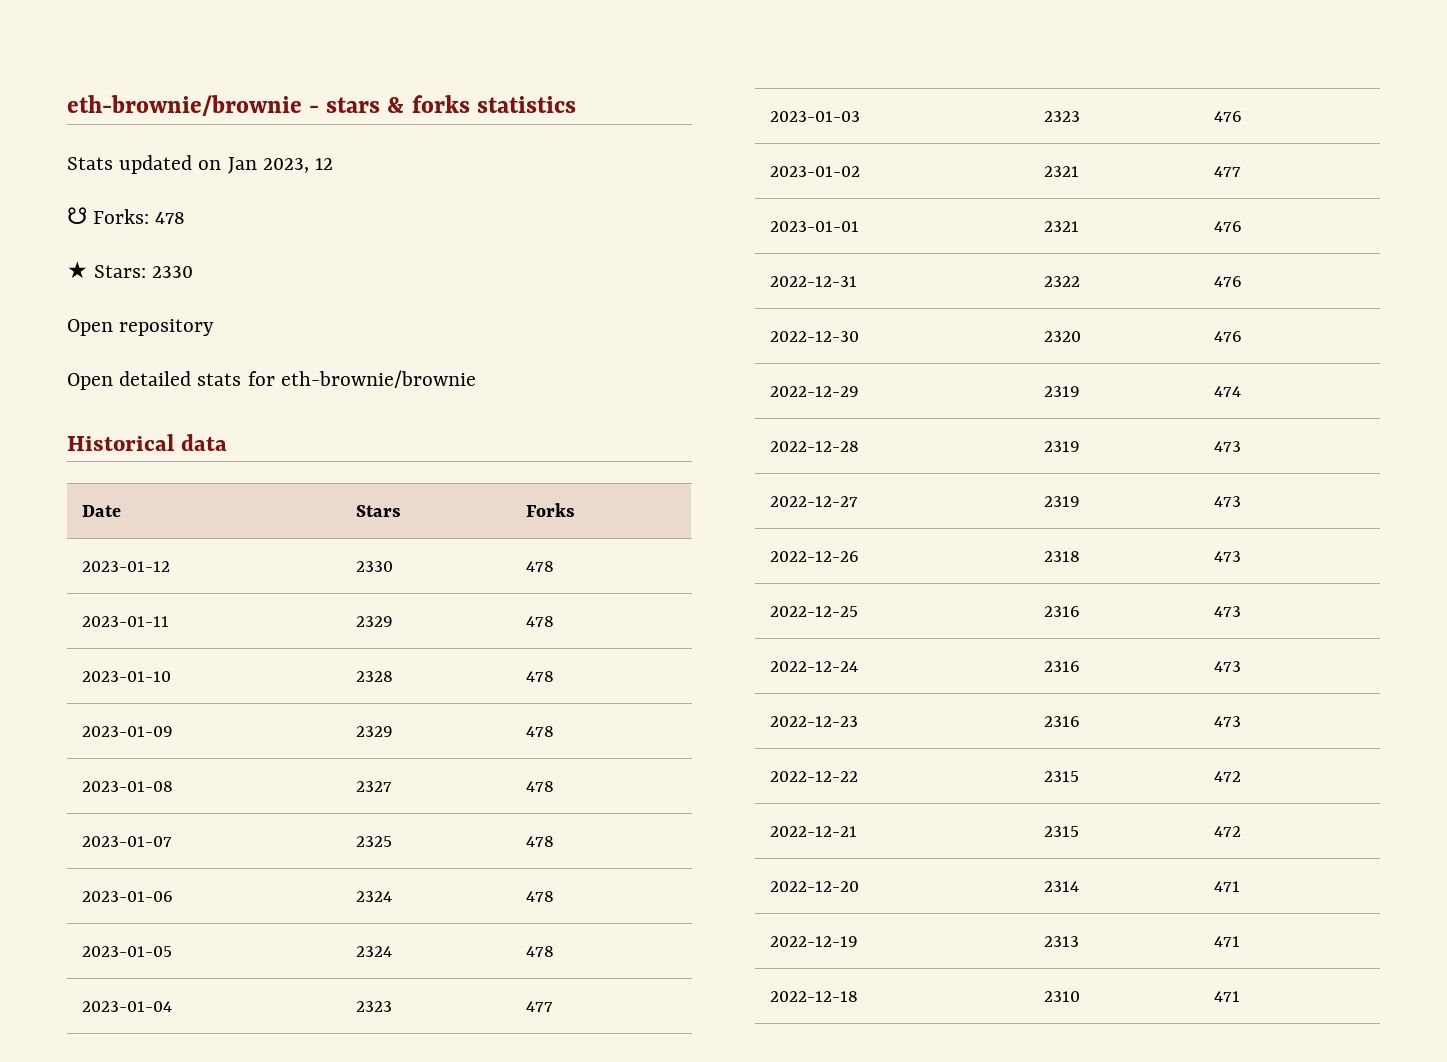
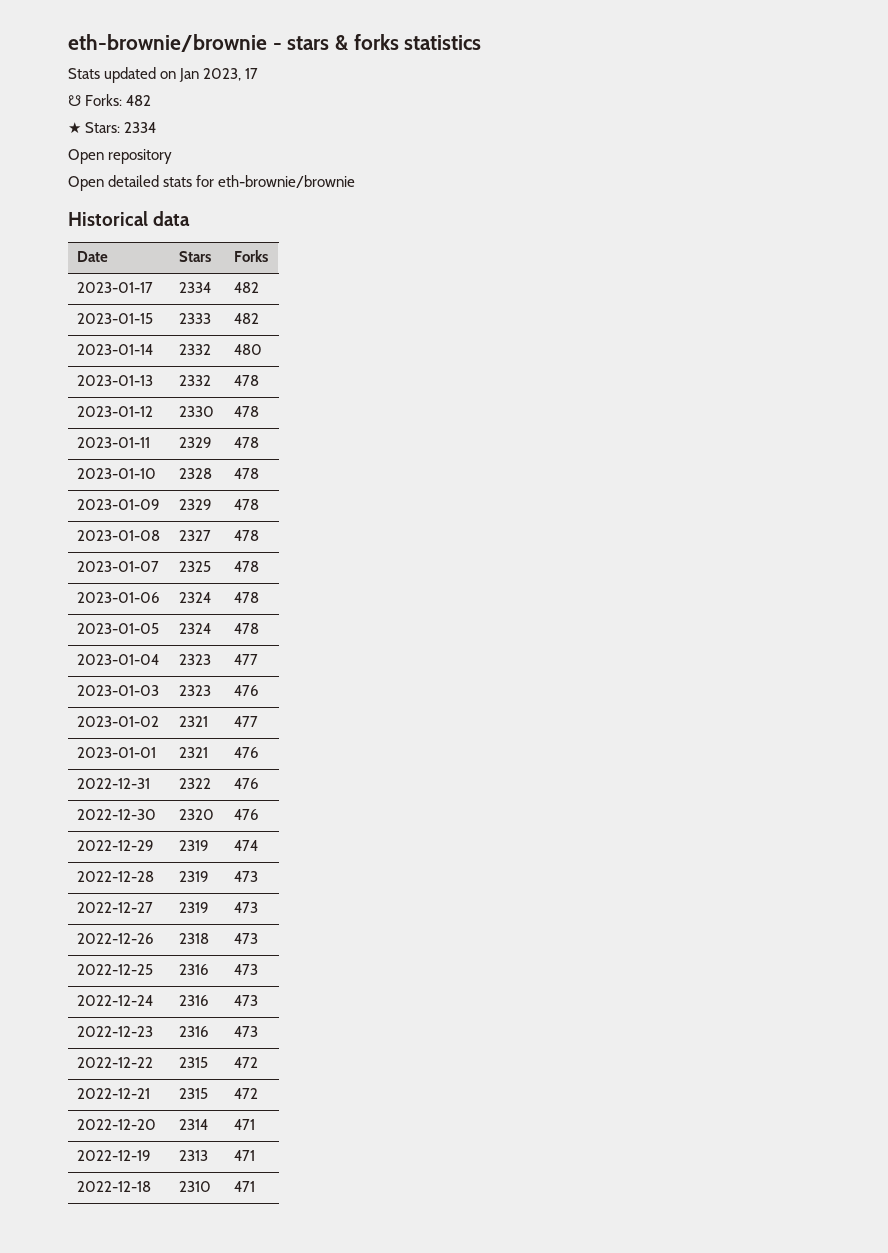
- Stats updated on Jan 2023, 12
+ Stats updated on Jan 2023, 17
- ☋ Forks: 478
+ ☋ Forks: 482
- ★ Stars: 2330
+ ★ Stars: 2334
+ 2023-01-17 | 2334 | 482
+ 2023-01-15 | 2333 | 482
+ 2023-01-14 | 2332 | 480
+ 2023-01-13 | 2332 | 478

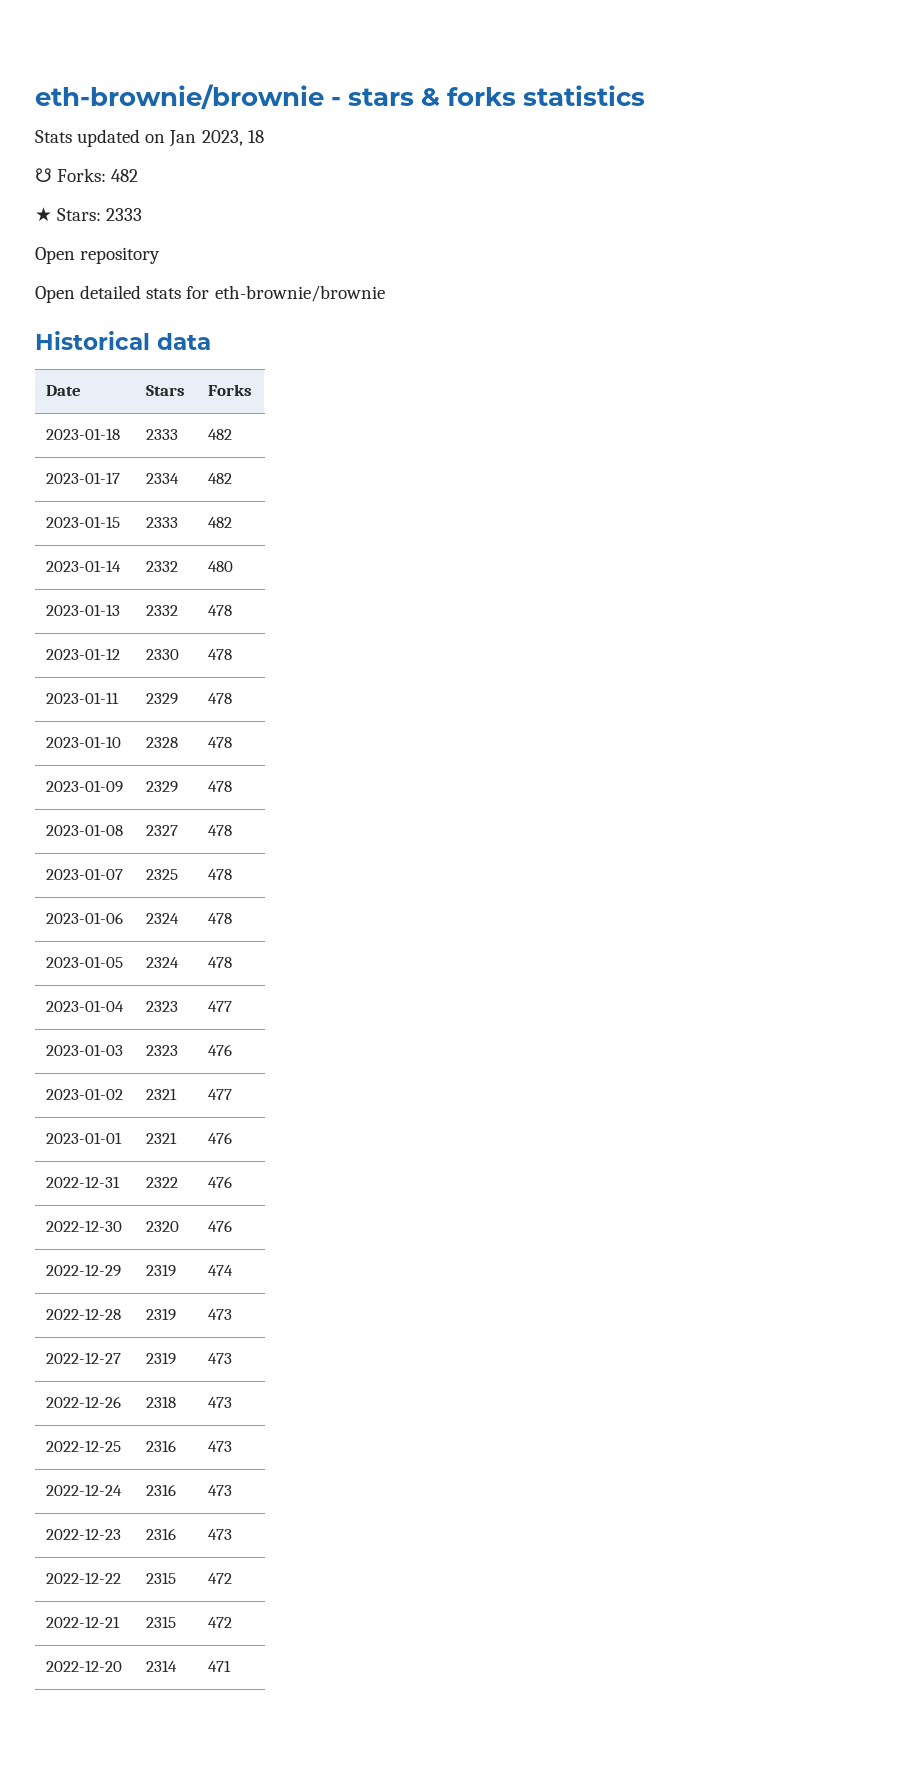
- Stats updated on Jan 2023, 17
+ Stats updated on Jan 2023, 18
- ★ Stars: 2334
+ ★ Stars: 2333
+ 2023-01-18 | 2333 | 482
- 2022-12-19 | 2313 | 471
- 2022-12-18 | 2310 | 471

